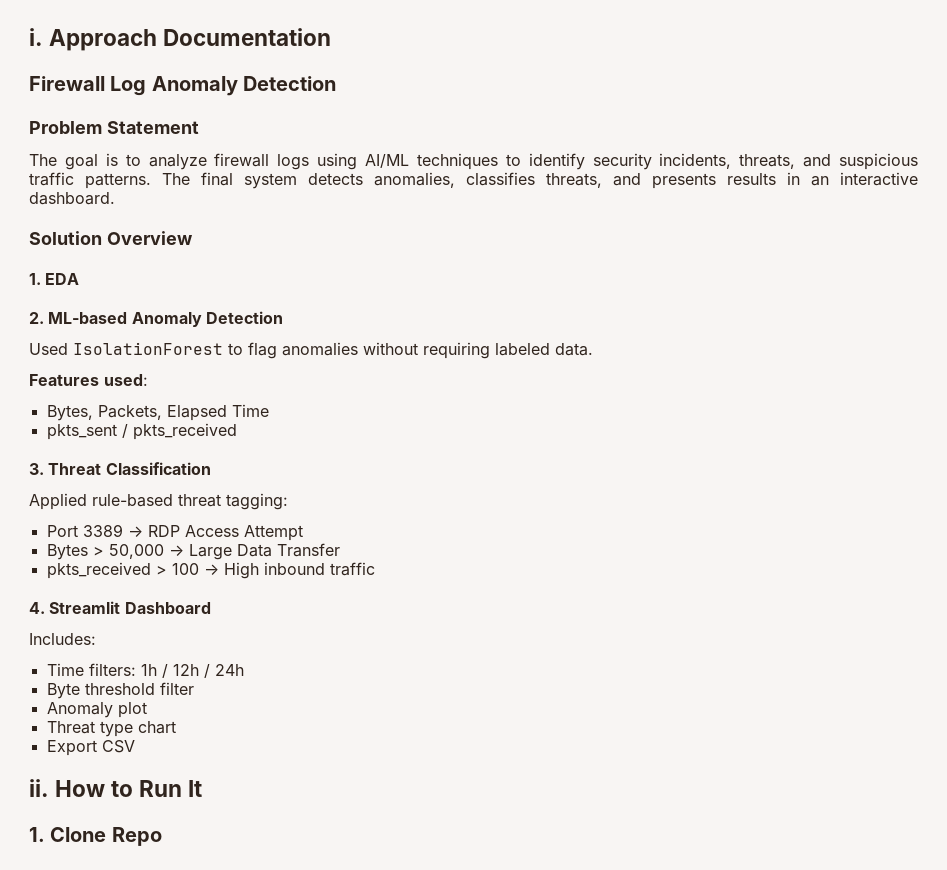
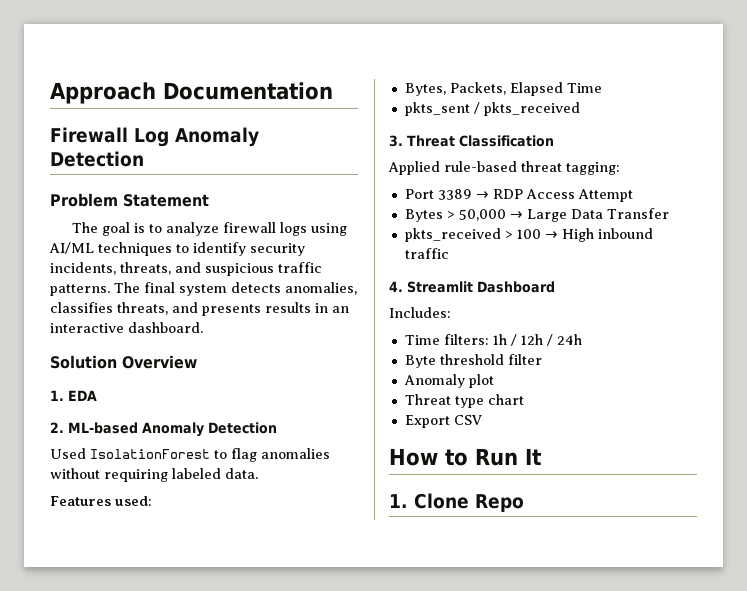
- i.
- ii.

